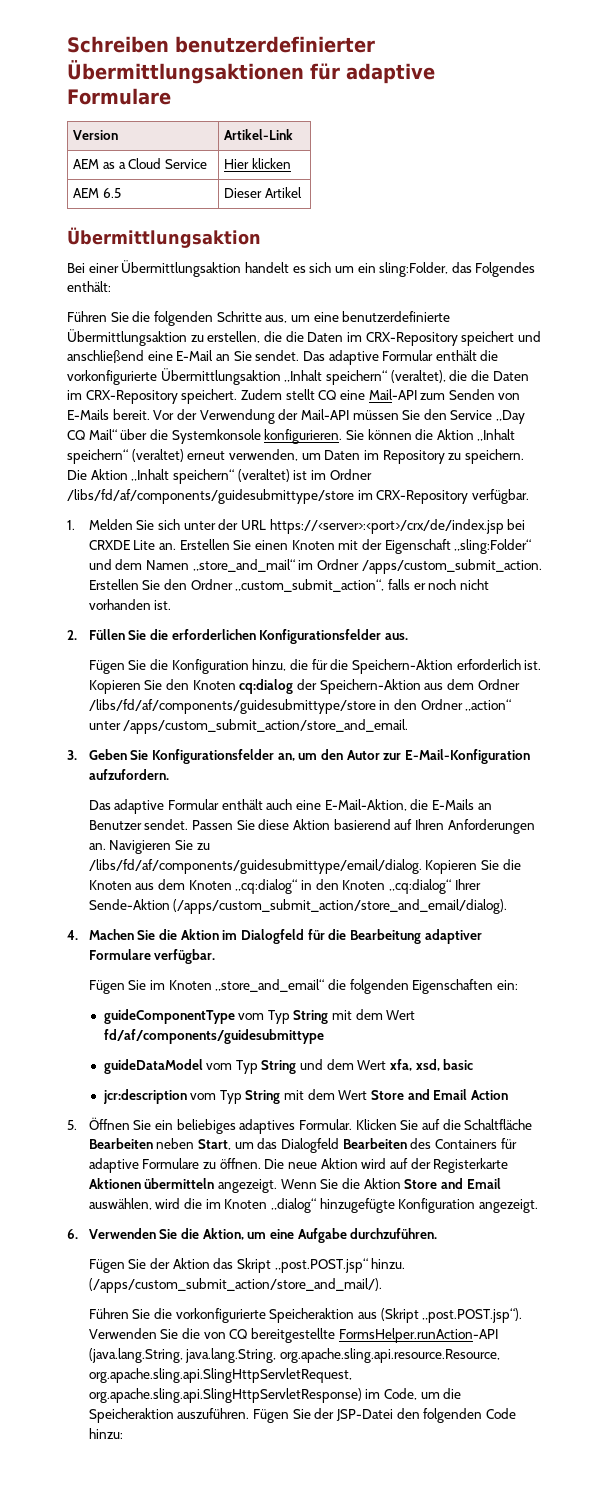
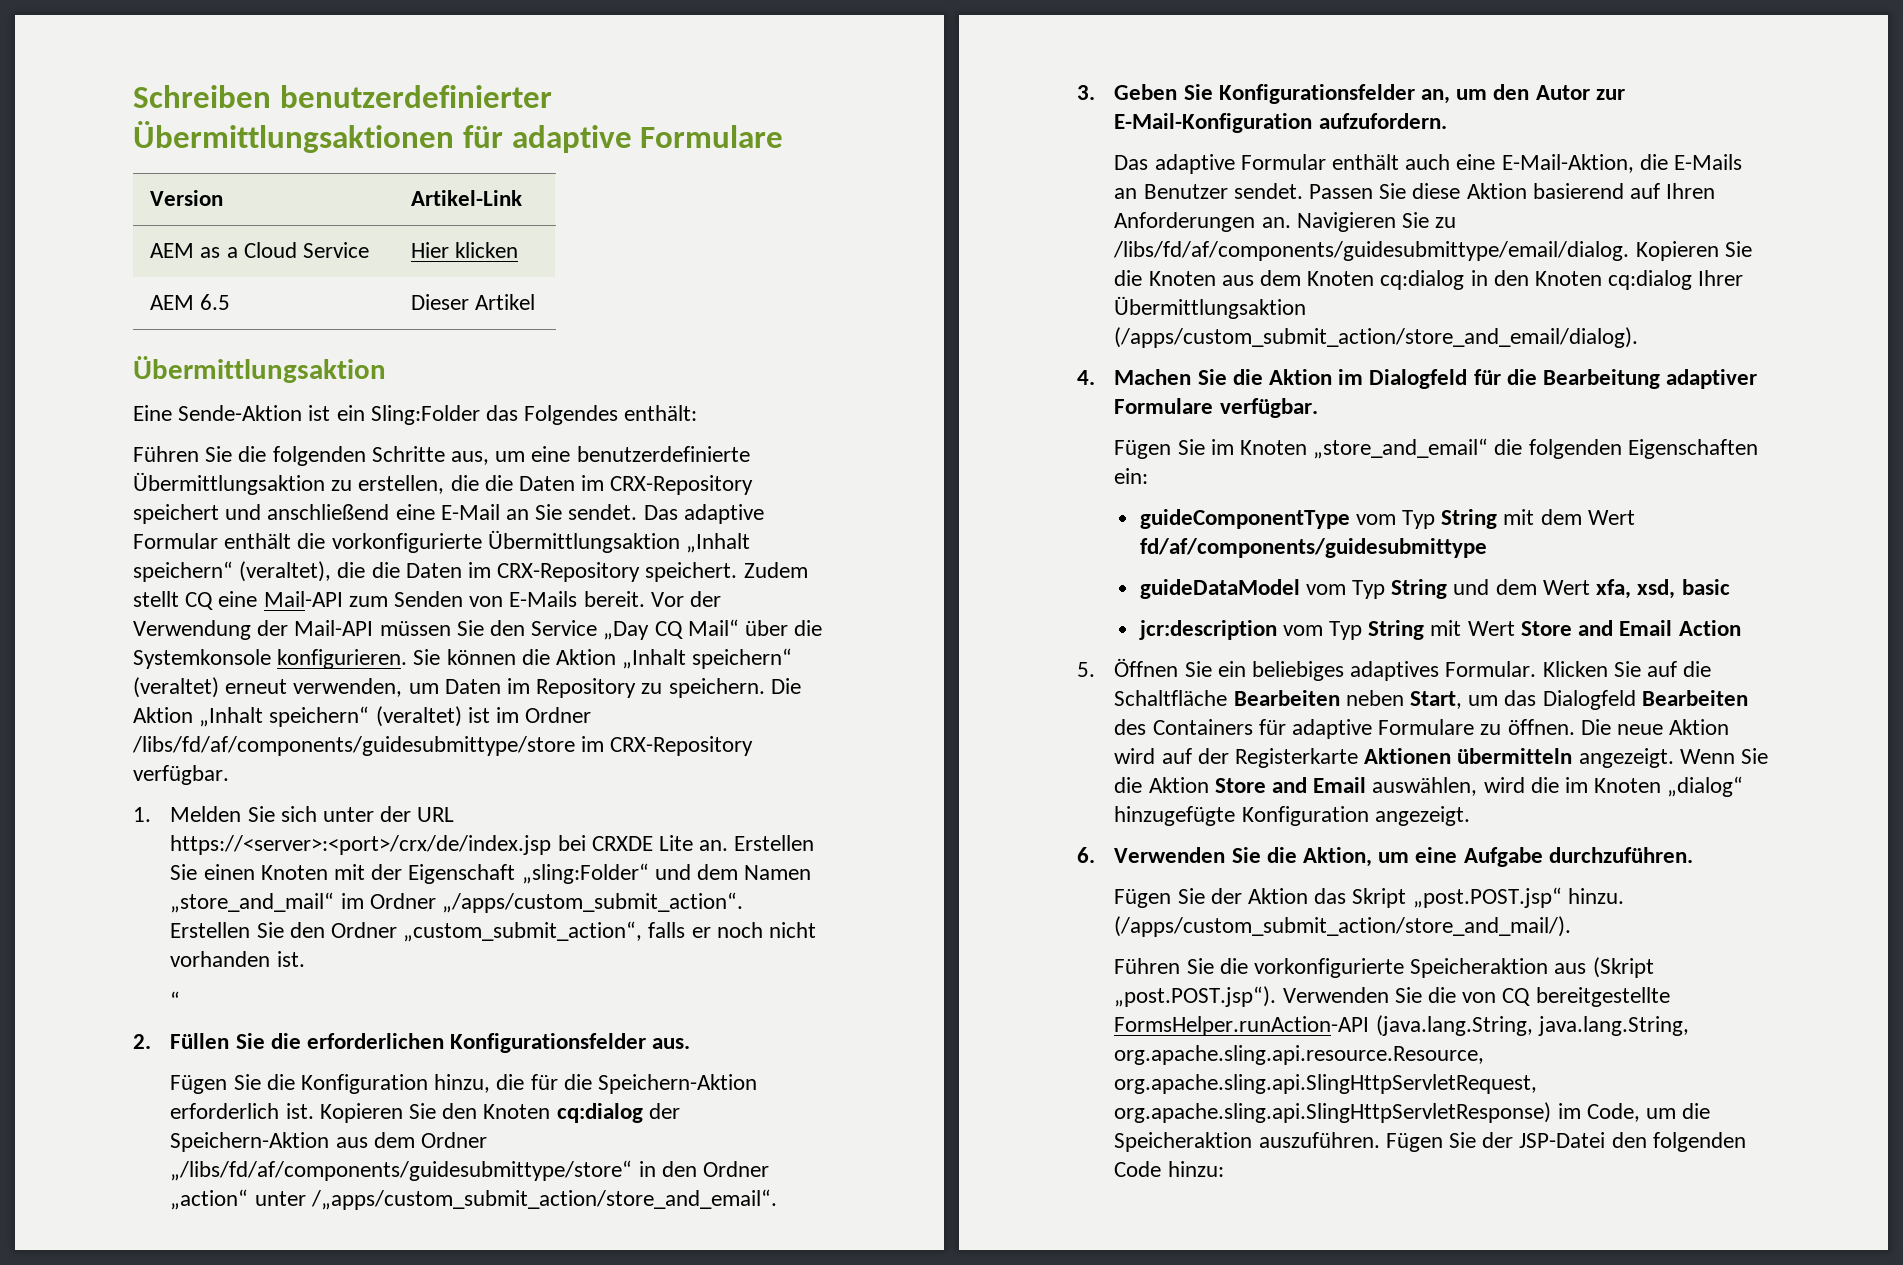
- Bei einer Übermittlungsaktion handelt es sich um ein sling:Folder, das Folgendes enthält:
+ Eine Sende-Aktion ist ein Sling:Folder das Folgendes enthält:
- Erstellen Sie einen Knoten mit der Eigenschaft „sling:Folder“ und dem Namen „store_and_mail“ im Ordner /apps/custom_submit_action.
+ Erstellen Sie einen Knoten mit der Eigenschaft „sling:Folder“ und dem Namen „store_and_mail“ im Ordner „/apps/custom_submit_action“.
+ “
- Kopieren Sie den Knoten cq:dialog der Speichern-Aktion aus dem Ordner /libs/fd/af/components/guidesubmittype/store in den Ordner „action“ unter /apps/custom_submit_action/store_and_email.
+ Kopieren Sie den Knoten cq:dialog der Speichern-Aktion aus dem Ordner „/libs/fd/af/components/guidesubmittype/store“ in den Ordner „action“ unter /„apps/custom_submit_action/store_and_email“.
- Kopieren Sie die Knoten aus dem Knoten „cq:dialog“ in den Knoten „cq:dialog“ Ihrer Sende-Aktion (/apps/custom_submit_action/store_and_email/dialog).
+ Kopieren Sie die Knoten aus dem Knoten cq:dialog in den Knoten cq:dialog Ihrer Übermittlungsaktion (/apps/custom_submit_action/store_and_email/dialog).
- jcr:description vom Typ String mit dem Wert Store and Email Action
+ jcr:description vom Typ String mit Wert Store and Email Action

